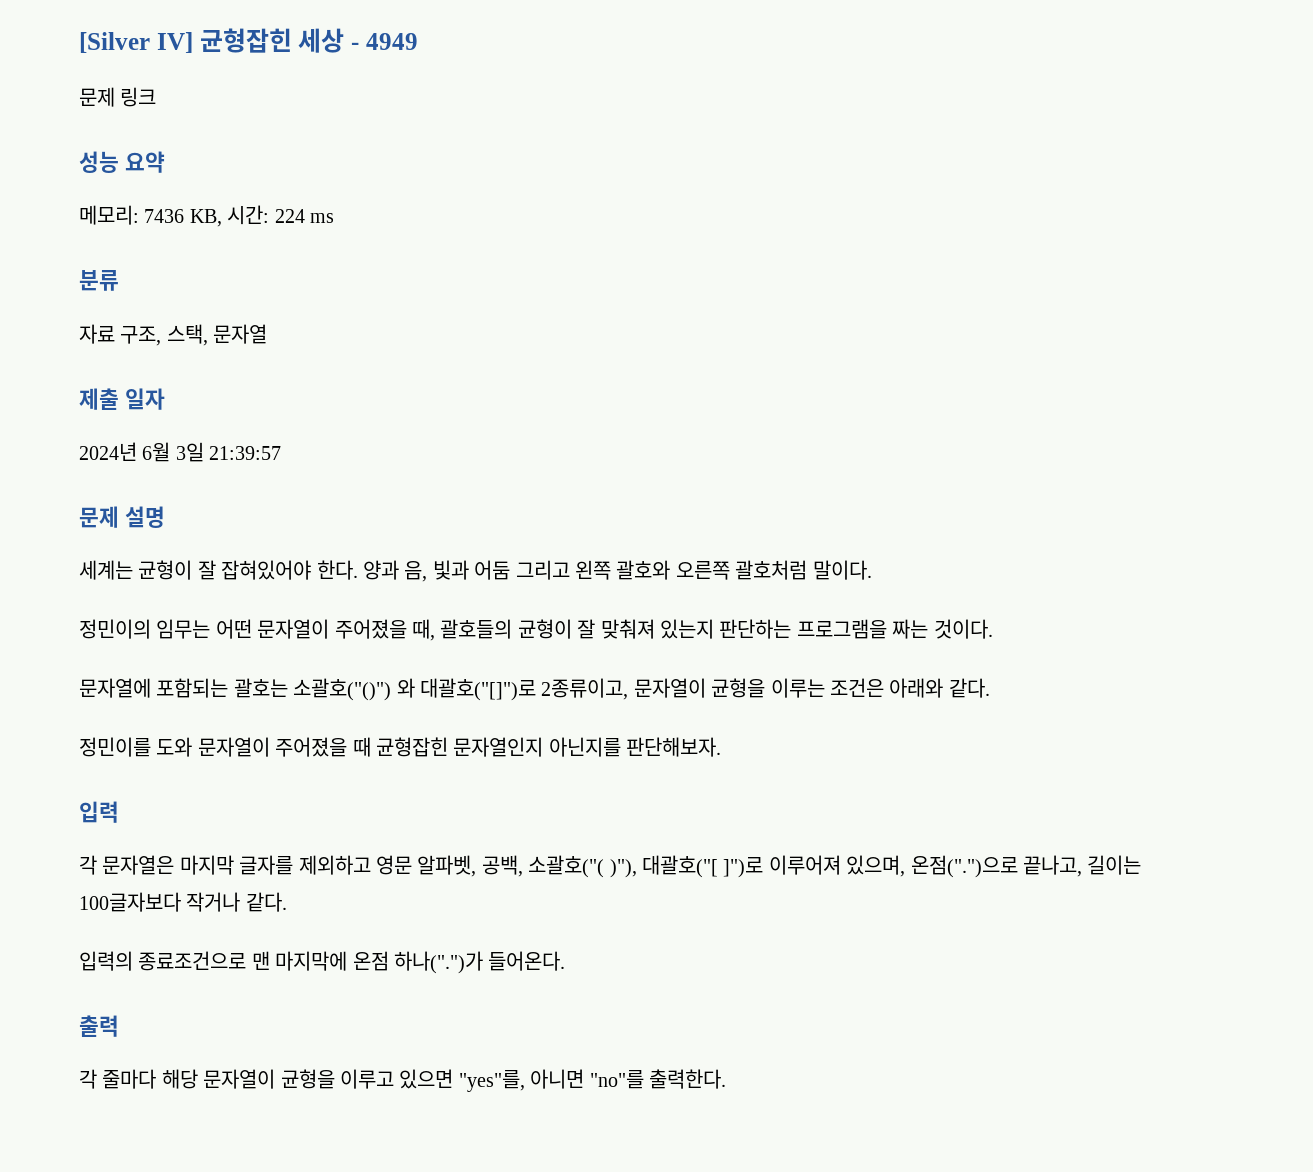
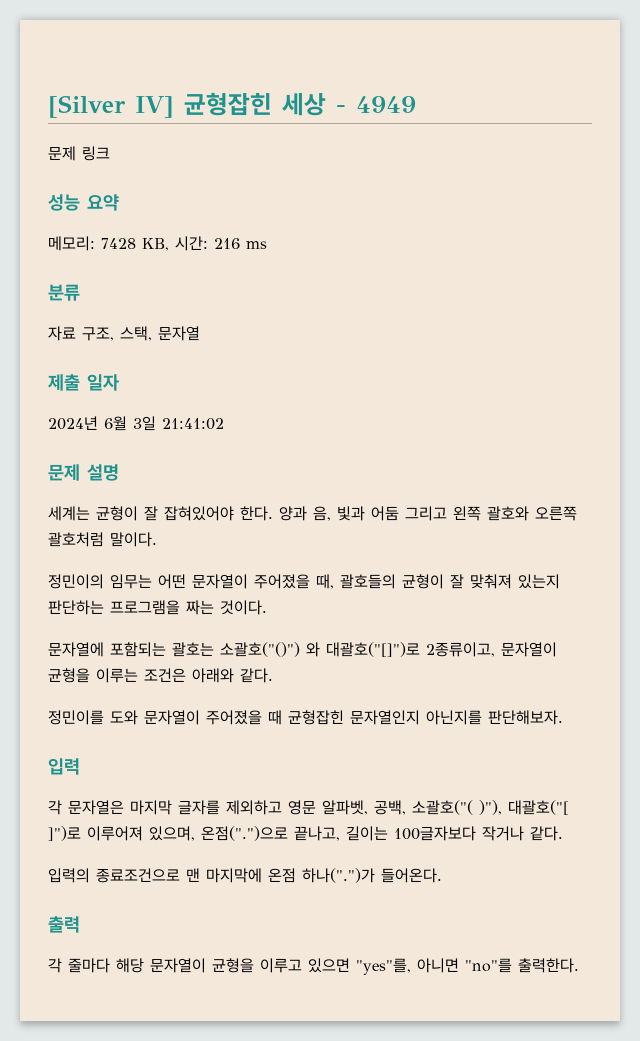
- 메모리: 7436 KB, 시간: 224 ms
+ 메모리: 7428 KB, 시간: 216 ms
- 2024년 6월 3일 21:39:57
+ 2024년 6월 3일 21:41:02

